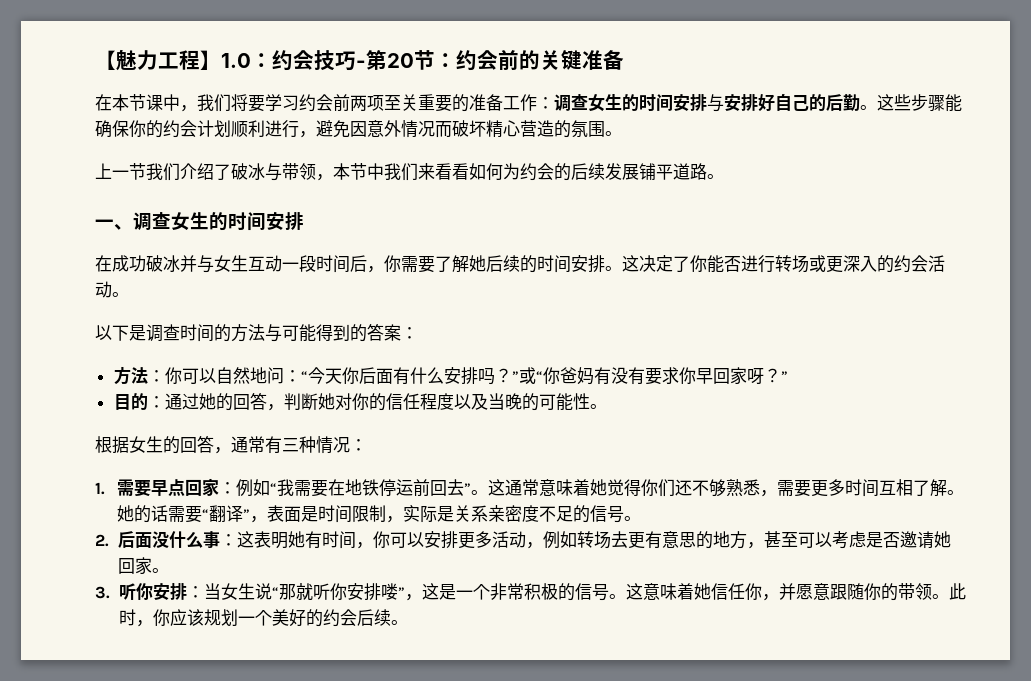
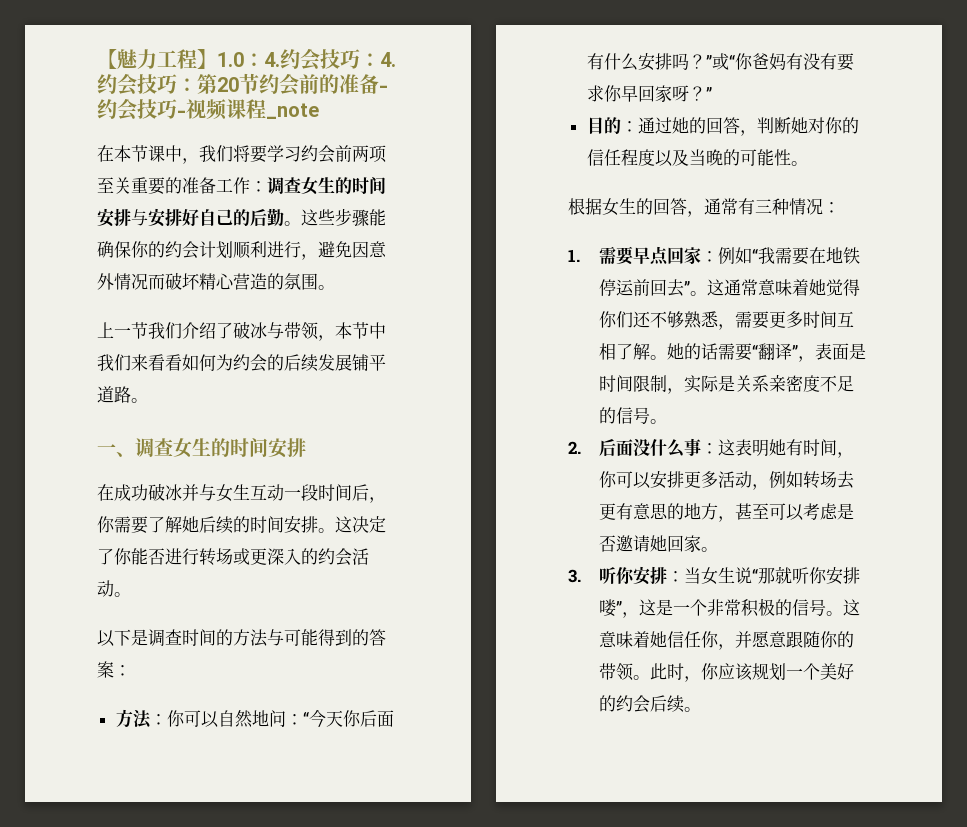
- 【魅力工程】1.0：约会技巧-第20节：约会前的关键准备
+ 【魅力工程】1.0：4.约会技巧：4.约会技巧：第20节约会前的准备-约会技巧-视频课程_note

